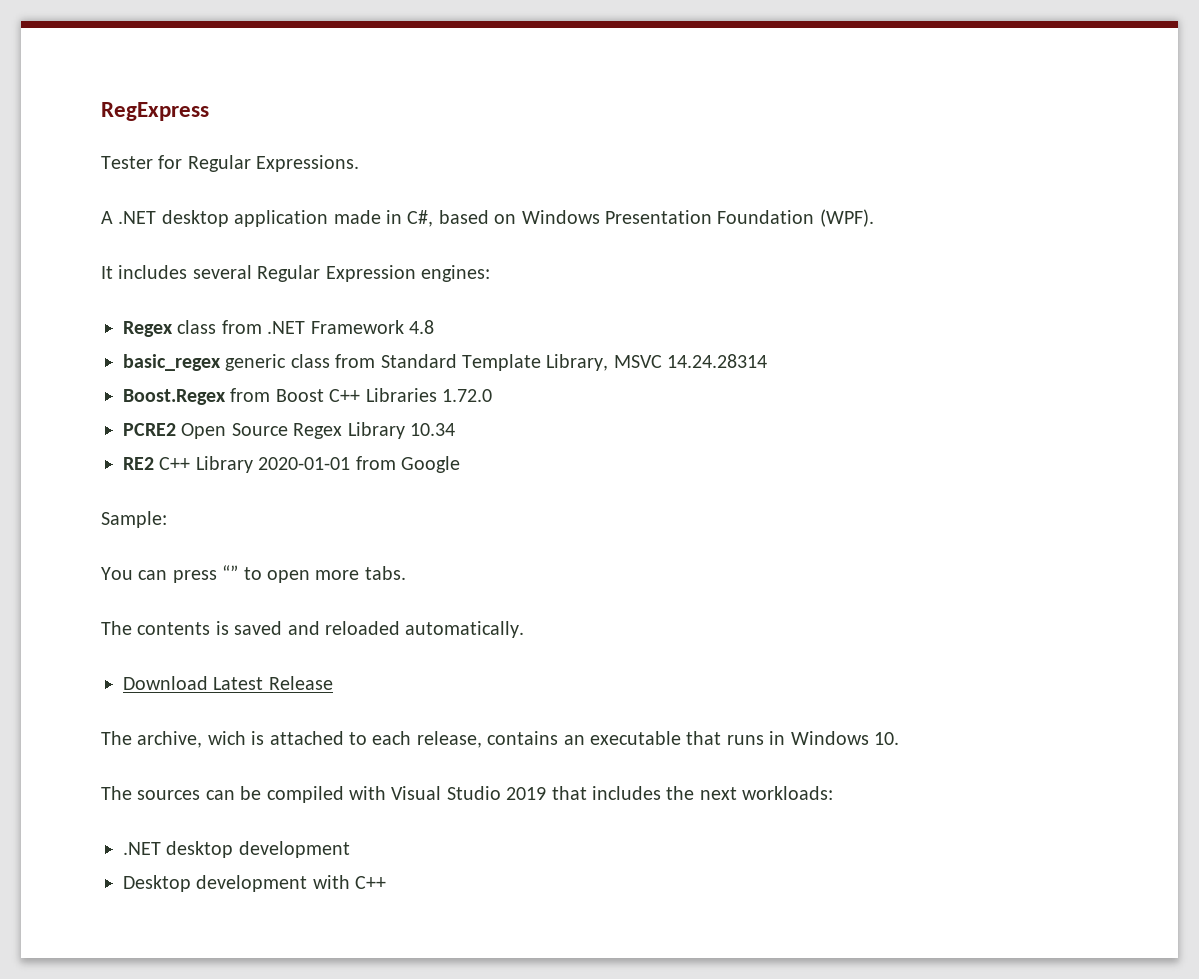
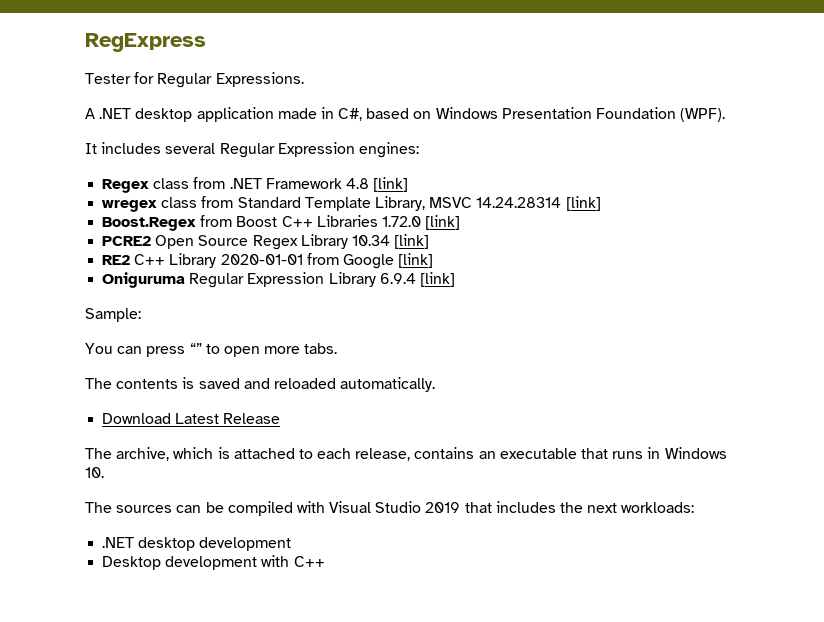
- Regex class from .NET Framework 4.8
- basic_regex generic class from Standard Template Library, MSVC 14.24.28314
+ Regex class from .NET Framework 4.8 [link]
+ wregex class from Standard Template Library, MSVC 14.24.28314 [link]
- Boost.Regex from Boost C++ Libraries 1.72.0
+ Boost.Regex from Boost C++ Libraries 1.72.0 [link]
- PCRE2 Open Source Regex Library 10.34
+ PCRE2 Open Source Regex Library 10.34 [link]
- RE2 C++ Library 2020-01-01 from Google
+ RE2 C++ Library 2020-01-01 from Google [link]
+ Oniguruma Regular Expression Library 6.9.4 [link]
- The archive, wich is attached to each release, contains an executable that runs in Windows 10.
+ The archive, which is attached to each release, contains an executable that runs in Windows 10.

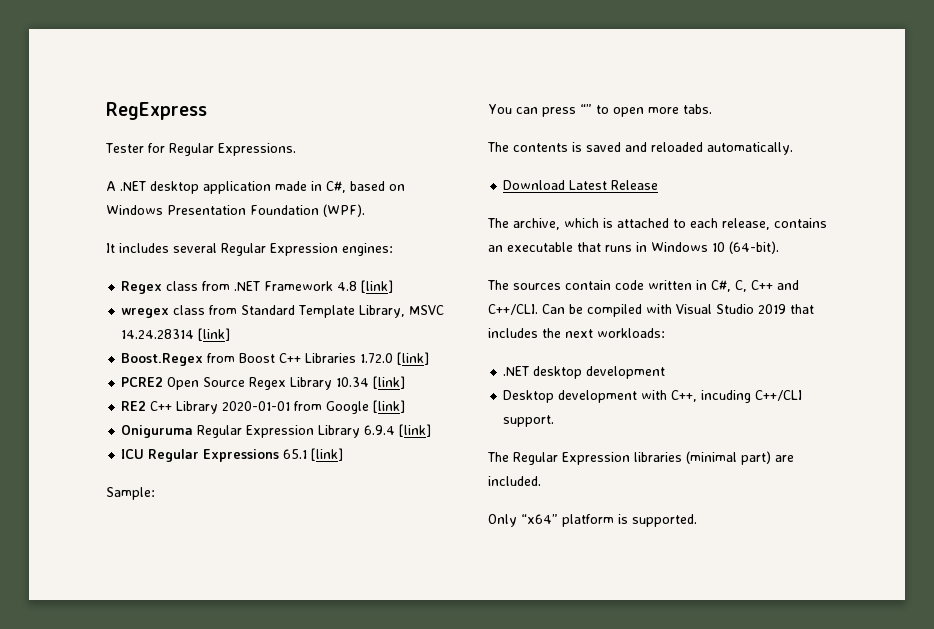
+ ICU Regular Expressions 65.1 [link]
- The archive, which is attached to each release, contains an executable that runs in Windows 10.
+ The archive, which is attached to each release, contains an executable that runs in Windows 10 (64-bit).
- The sources can be compiled with Visual Studio 2019 that includes the next workloads:
+ The sources contain code written in C#, C, C++ and C++/CLI. Can be compiled with Visual Studio 2019 that includes the next workloads:
- Desktop development with C++
+ Desktop development with C++, incuding C++/CLI support.
+ The Regular Expression libraries (minimal part) are included.
+ Only “x64” platform is supported.

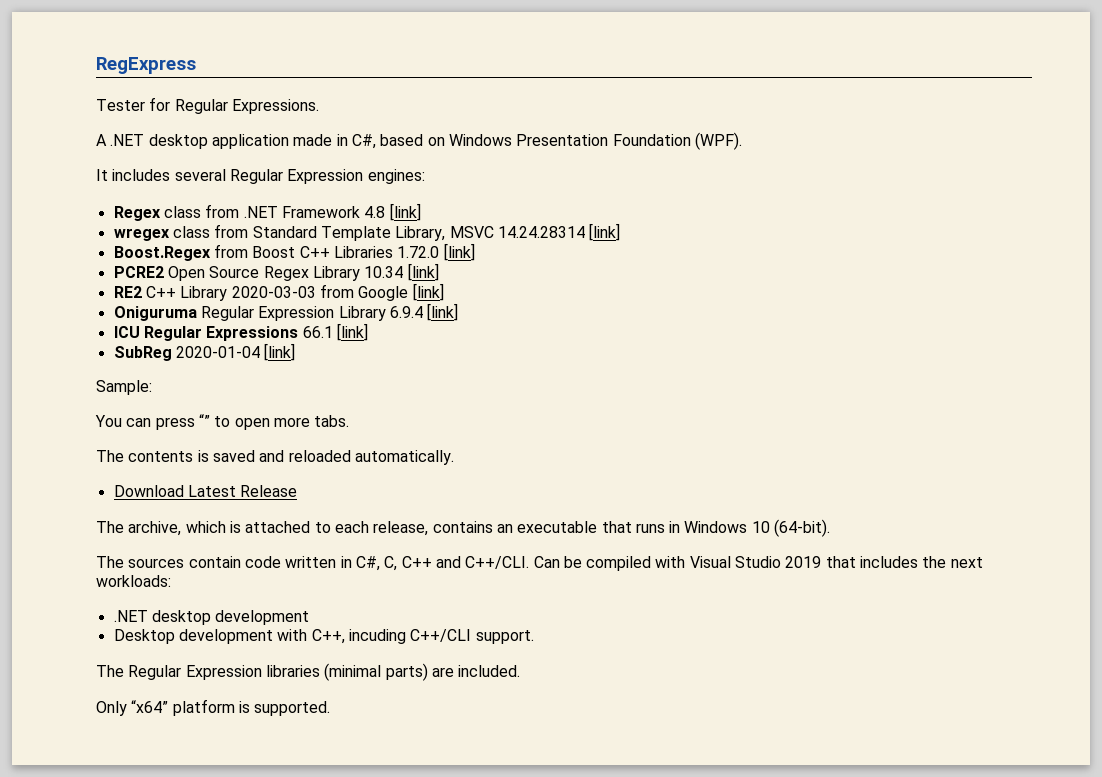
- RE2 C++ Library 2020-01-01 from Google [link]
+ RE2 C++ Library 2020-03-03 from Google [link]
- ICU Regular Expressions 65.1 [link]
+ ICU Regular Expressions 66.1 [link]
+ SubReg 2020-01-04 [link]
- The Regular Expression libraries (minimal part) are included.
+ The Regular Expression libraries (minimal parts) are included.

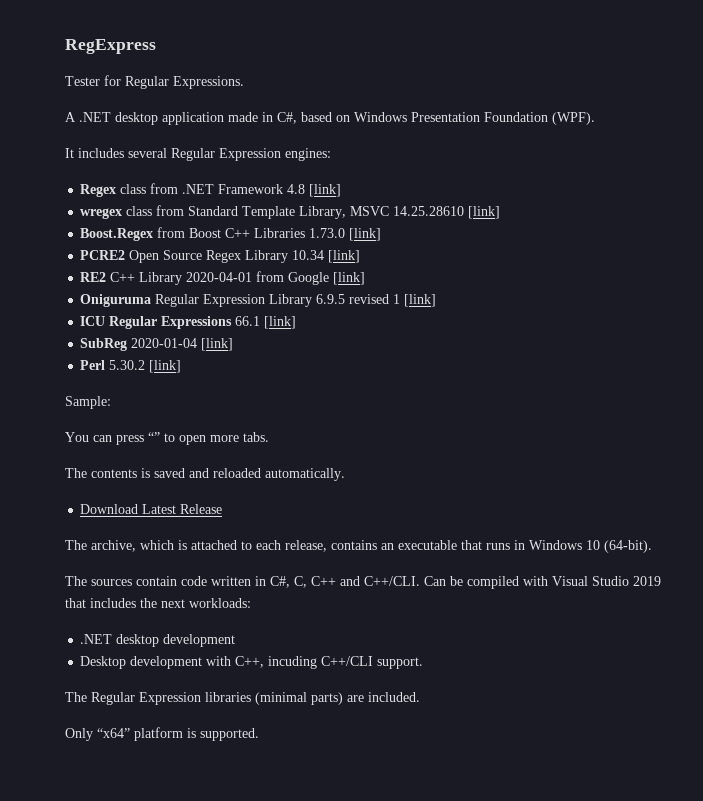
- wregex class from Standard Template Library, MSVC 14.24.28314 [link]
+ wregex class from Standard Template Library, MSVC 14.25.28610 [link]
- Boost.Regex from Boost C++ Libraries 1.72.0 [link]
+ Boost.Regex from Boost C++ Libraries 1.73.0 [link]
- RE2 C++ Library 2020-03-03 from Google [link]
+ RE2 C++ Library 2020-04-01 from Google [link]
- Oniguruma Regular Expression Library 6.9.4 [link]
+ Oniguruma Regular Expression Library 6.9.5 revised 1 [link]
+ Perl 5.30.2 [link]

